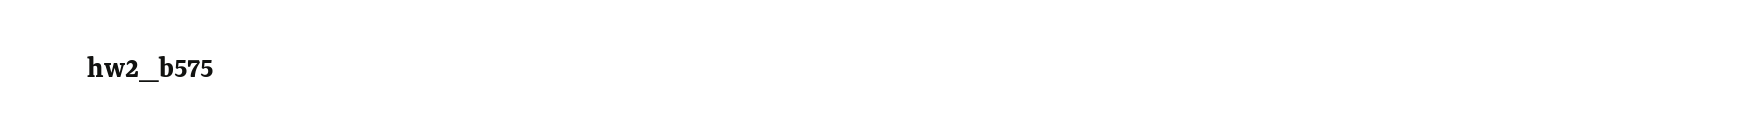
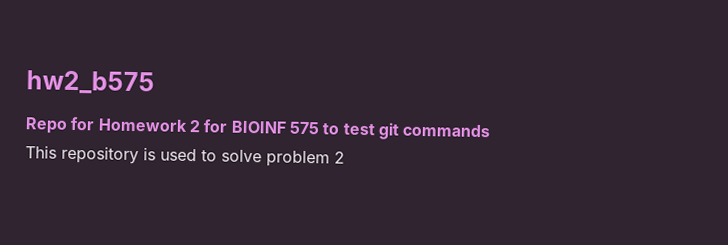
+ Repo for Homework 2 for BIOINF 575 to test git commands
+ This repository is used to solve problem 2

